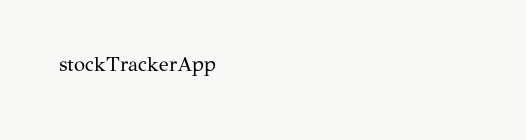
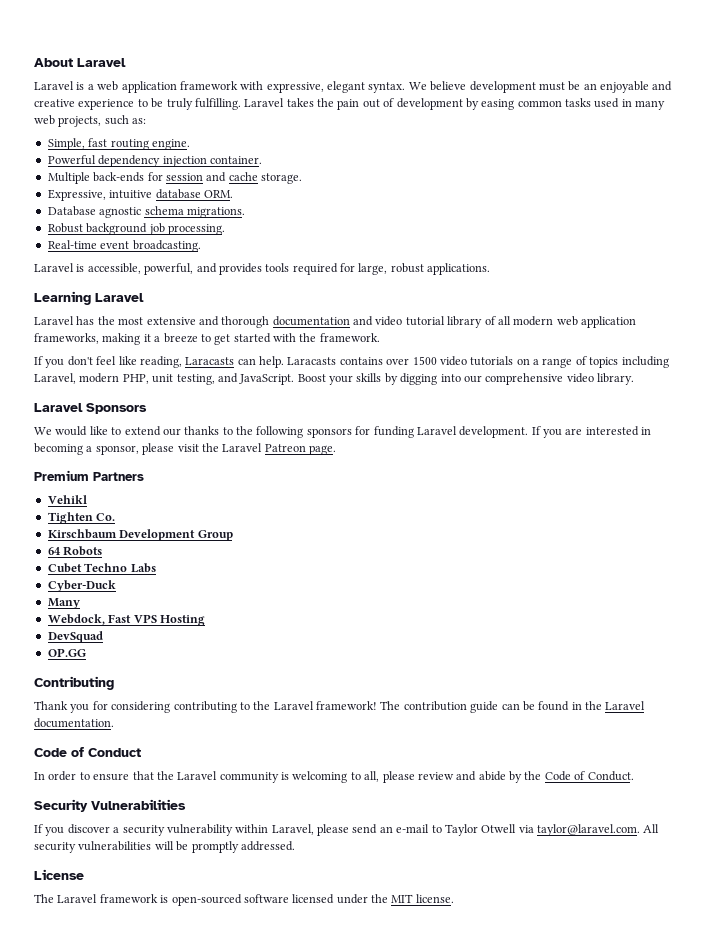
- stockTrackerApp
+ About Laravel
+ Laravel is a web application framework with expressive, elegant syntax. We believe development must be an enjoyable and creative experience to be truly fulfilling. Laravel takes the pain out of development by easing common tasks used in many web projects, such as:
+ Simple, fast routing engine.
+ Powerful dependency injection container.
+ Multiple back-ends for session and cache storage.
+ Expressive, intuitive database ORM.
+ Database agnostic schema migrations.
+ Robust background job processing.
+ Real-time event broadcasting.
+ Laravel is accessible, powerful, and provides tools required for large, robust applications.
+ Learning Laravel
+ Laravel has the most extensive and thorough documentation and video tutorial library of all modern web application frameworks, making it a breeze to get started with the framework.
+ If you don't feel like reading, Laracasts can help. Laracasts contains over 1500 video tutorials on a range of topics including Laravel, modern PHP, unit testing, and JavaScript. Boost your skills by digging into our comprehensive video library.
+ Laravel Sponsors
+ We would like to extend our thanks to the following sponsors for funding Laravel development. If you are interested in becoming a sponsor, please visit the Laravel Patreon page.
+ Premium Partners
+ Vehikl
+ Tighten Co.
+ Kirschbaum Development Group
+ 64 Robots
+ Cubet Techno Labs
+ Cyber-Duck
+ Many
+ Webdock, Fast VPS Hosting
+ DevSquad
+ OP.GG
+ Contributing
+ Thank you for considering contributing to the Laravel framework! The contribution guide can be found in the Laravel documentation.
+ Code of Conduct
+ In order to ensure that the Laravel community is welcoming to all, please review and abide by the Code of Conduct.
+ Security Vulnerabilities
+ If you discover a security vulnerability within Laravel, please send an e-mail to Taylor Otwell via taylor@laravel.com. All security vulnerabilities will be promptly addressed.
+ License
+ The Laravel framework is open-sourced software licensed under the MIT license.

